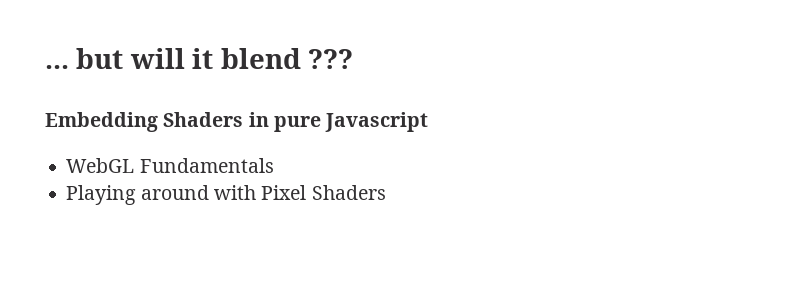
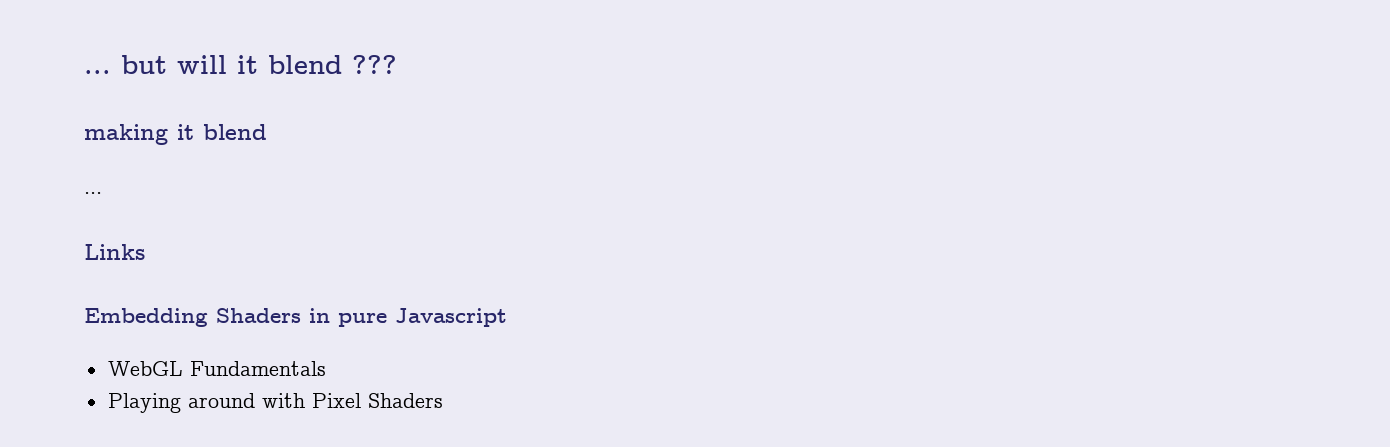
+ making it blend
+ ...
+ Links

